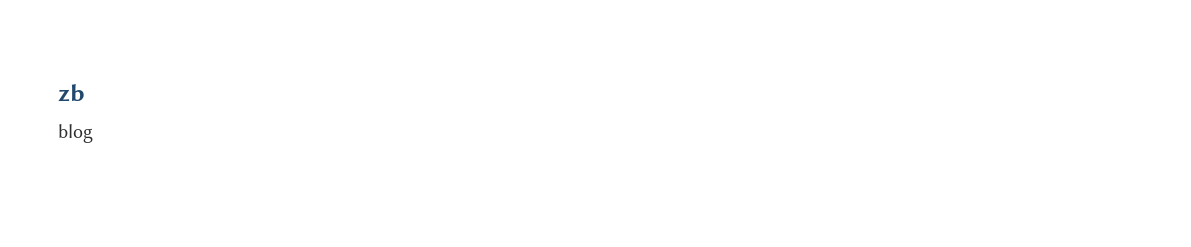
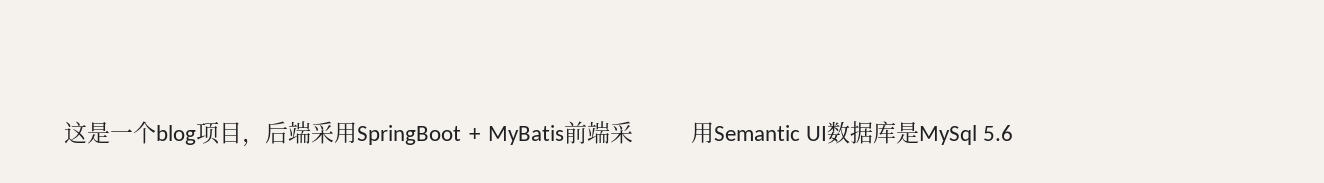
- zb
- blog
+ 这是一个blog项目，后端采用SpringBoot + MyBatis前端采用Semantic UI数据库是MySql 5.6

